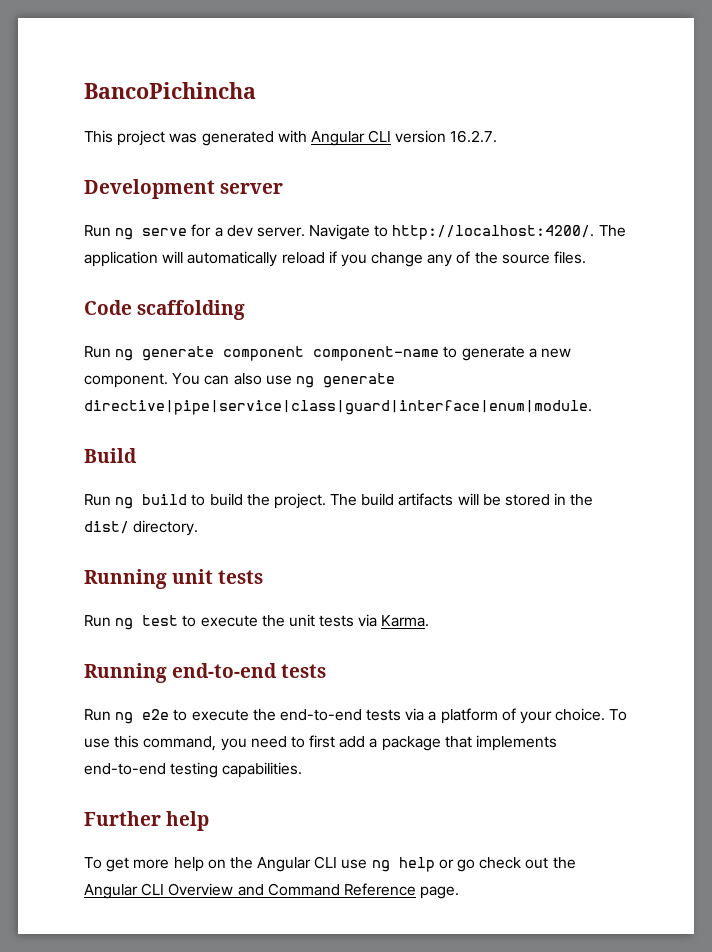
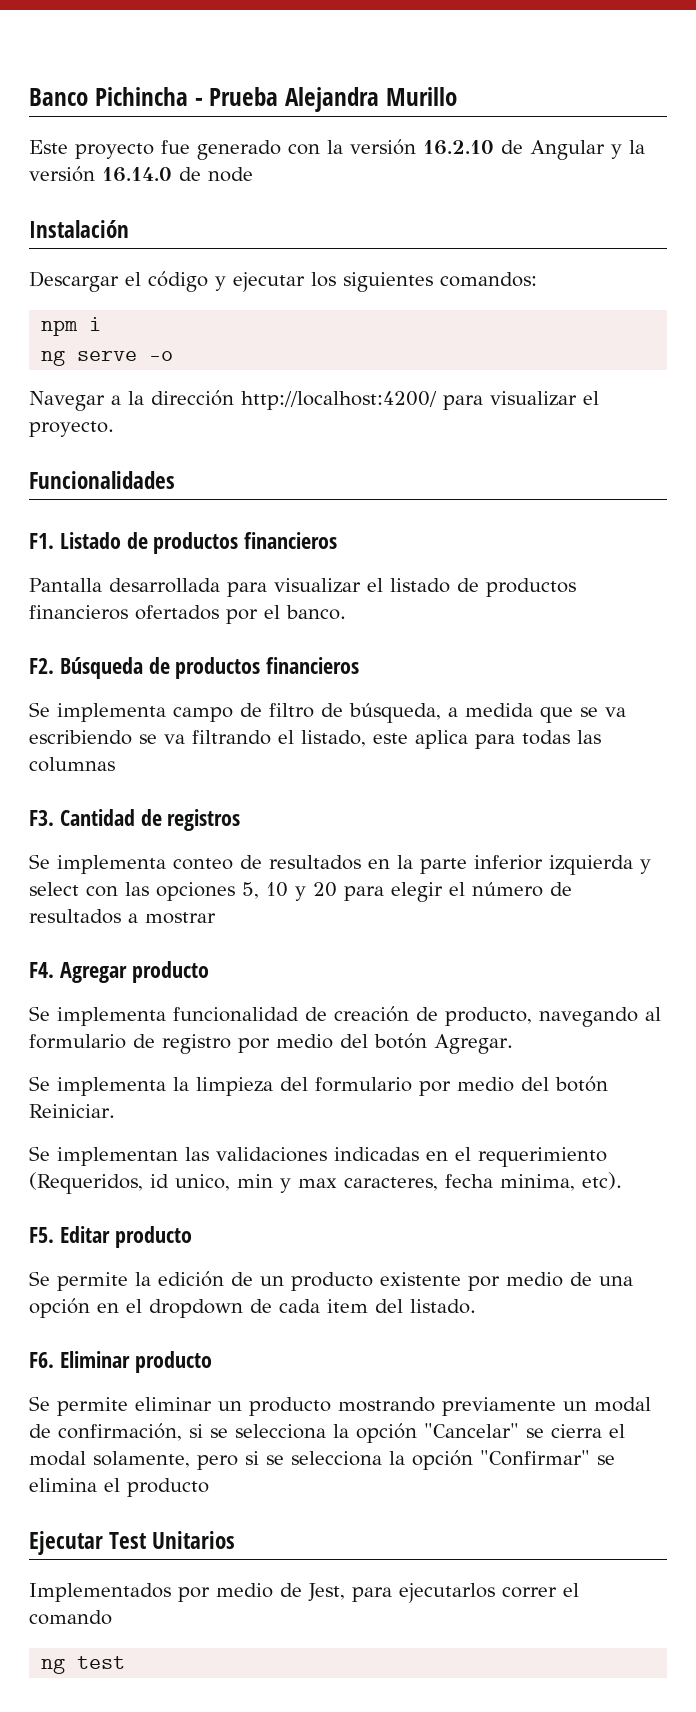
- BancoPichincha
- This project was generated with Angular CLI version 16.2.7.
- Development server
- Run ng serve for a dev server. Navigate to http://localhost:4200/. The application will automatically reload if you change any of the source files.
- Code scaffolding
- Run ng generate component component-name to generate a new component. You can also use ng generate directive|pipe|service|class|guard|interface|enum|module.
- Build
- Run ng build to build the project. The build artifacts will be stored in the dist/ directory.
- Running unit tests
- Run ng test to execute the unit tests via Karma.
- Running end-to-end tests
- Run ng e2e to execute the end-to-end tests via a platform of your choice. To use this command, you need to first add a package that implements end-to-end testing capabilities.
- Further help
- To get more help on the Angular CLI use ng help or go check out the Angular CLI Overview and Command Reference page.
+ Banco Pichincha - Prueba Alejandra Murillo
+ Este proyecto fue generado con la versión 16.2.10 de Angular y la versión 16.14.0 de node
+ Instalación
+ Descargar el código y ejecutar los siguientes comandos:
+ npm i
+ ng serve -o
+ Navegar a la dirección http://localhost:4200/ para visualizar el proyecto.
+ Funcionalidades
+ F1. Listado de productos financieros
+ Pantalla desarrollada para visualizar el listado de productos financieros ofertados por el banco.
+ F2. Búsqueda de productos financieros
+ Se implementa campo de filtro de búsqueda, a medida que se va escribiendo se va filtrando el listado, este aplica para todas las columnas
+ F3. Cantidad de registros
+ Se implementa conteo de resultados en la parte inferior izquierda y select con las opciones 5, 10 y 20 para elegir el número de resultados a mostrar
+ F4. Agregar producto
+ Se implementa funcionalidad de creación de producto, navegando al formulario de registro por medio del botón Agregar.
+ Se implementa la limpieza del formulario por medio del botón Reiniciar.
+ Se implementan las validaciones indicadas en el requerimiento (Requeridos, id unico, min y max caracteres, fecha minima, etc).
+ F5. Editar producto
+ Se permite la edición de un producto existente por medio de una opción en el dropdown de cada item del listado.
+ F6. Eliminar producto
+ Se permite eliminar un producto mostrando previamente un modal de confirmación, si se selecciona la opción "Cancelar" se cierra el modal solamente, pero si se selecciona la opción "Confirmar" se elimina el producto
+ Ejecutar Test Unitarios
+ Implementados por medio de Jest, para ejecutarlos correr el comando
+ ng test

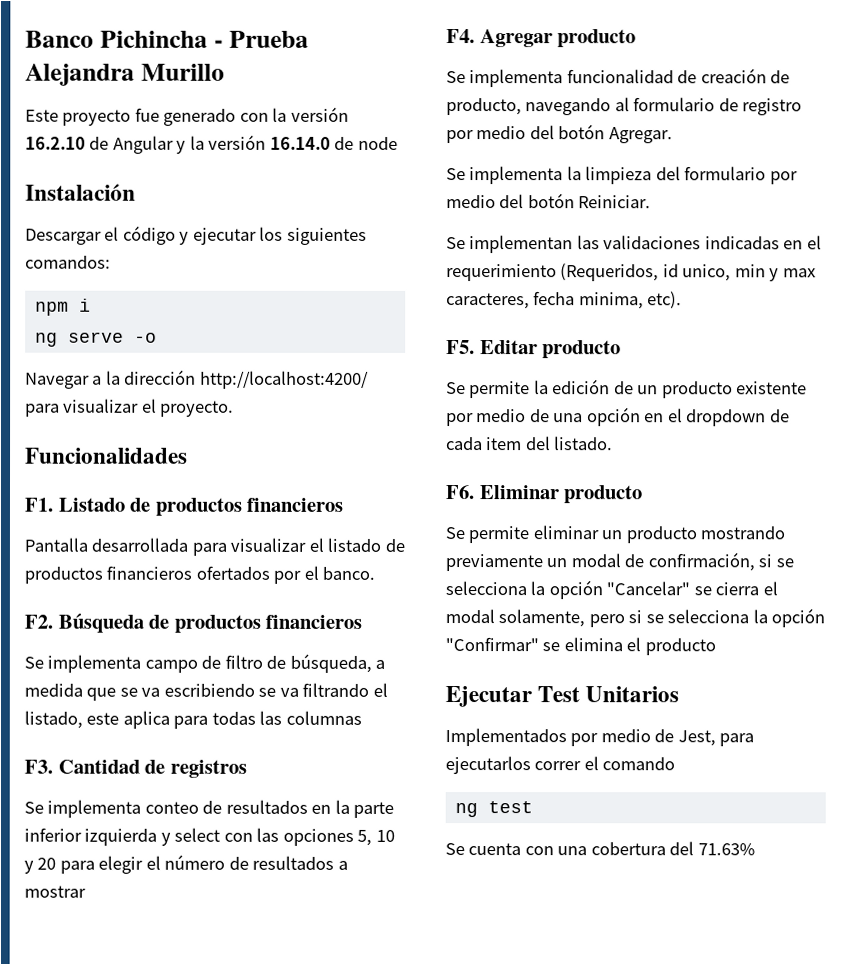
+ Se cuenta con una cobertura del 71.63%

